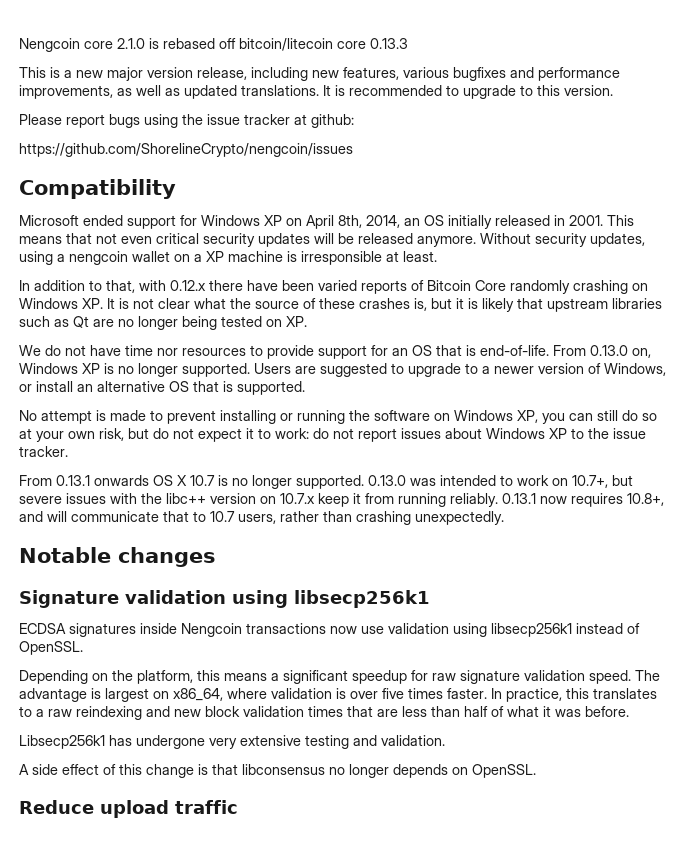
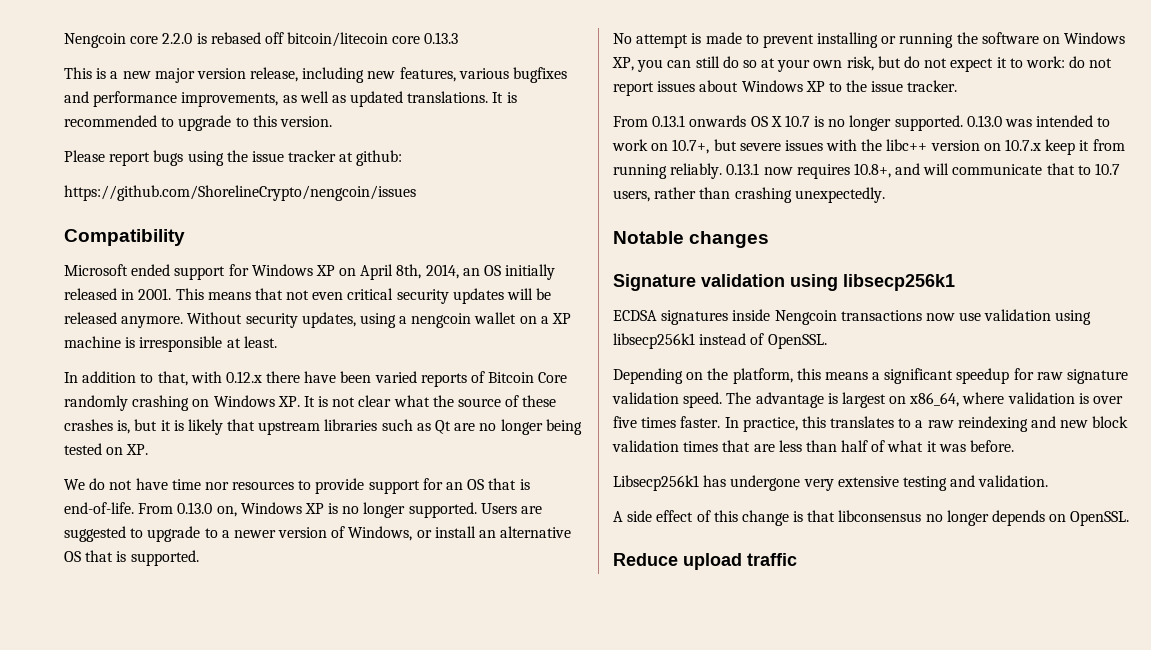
- Nengcoin core 2.1.0 is rebased off bitcoin/litecoin core 0.13.3
+ Nengcoin core 2.2.0 is rebased off bitcoin/litecoin core 0.13.3

